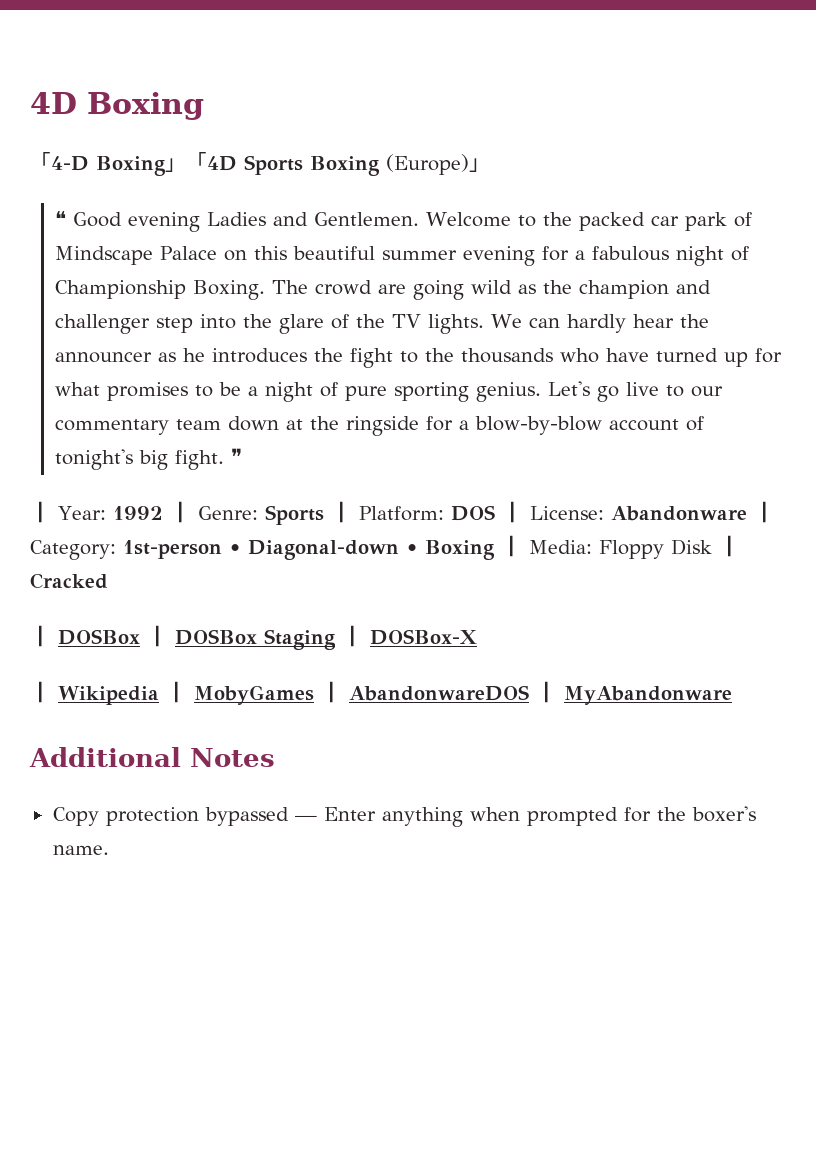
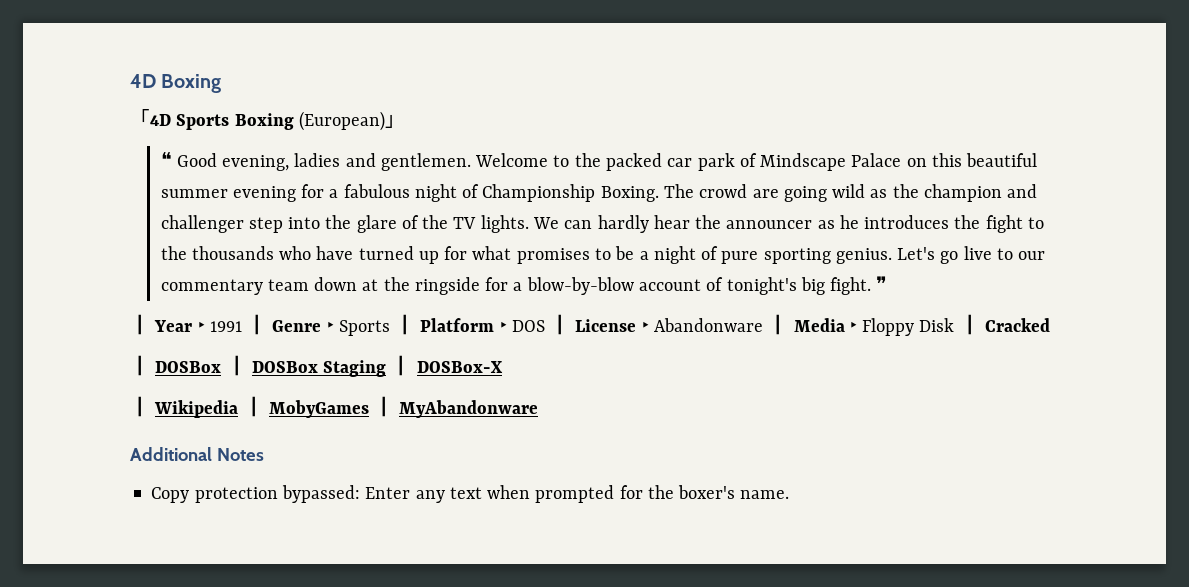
- 「4-D Boxing」「4D Sports Boxing (Europe)」
+ 「4D Sports Boxing (European)」
- ❝ Good evening Ladies and Gentlemen.
+ ❝ Good evening, ladies and gentlemen.
- ┃ Year: 1992 ┃ Genre: Sports ┃ Platform: DOS ┃ License: Abandonware ┃ Category: 1st-person • Diagonal-down • Boxing ┃ Media: Floppy Disk ┃ Cracked
+ ┃ Year ‣ 1991 ┃ Genre ‣ Sports ┃ Platform ‣ DOS ┃ License ‣ Abandonware ┃ Media ‣ Floppy Disk ┃ Cracked
- ┃ Wikipedia ┃ MobyGames ┃ AbandonwareDOS ┃ MyAbandonware
+ ┃ Wikipedia ┃ MobyGames ┃ MyAbandonware
- Copy protection bypassed — Enter anything when prompted for the boxer's name.
+ Copy protection bypassed: Enter any text when prompted for the boxer's name.

